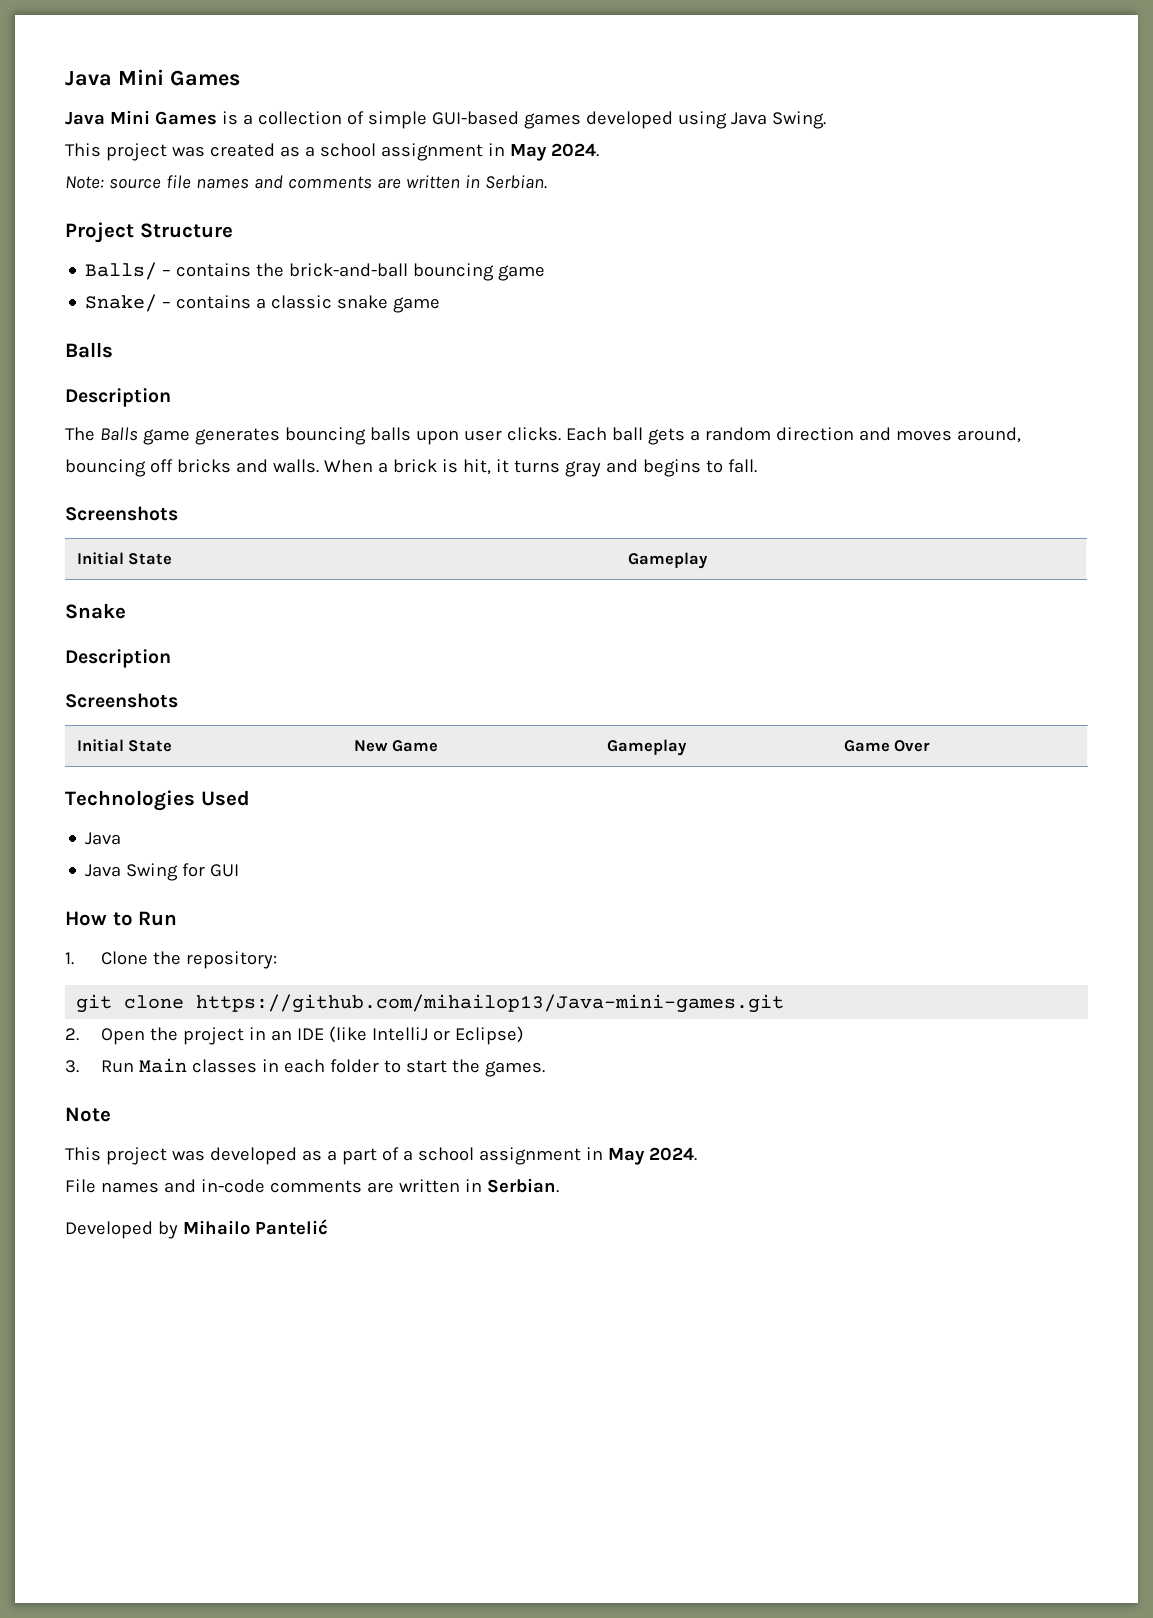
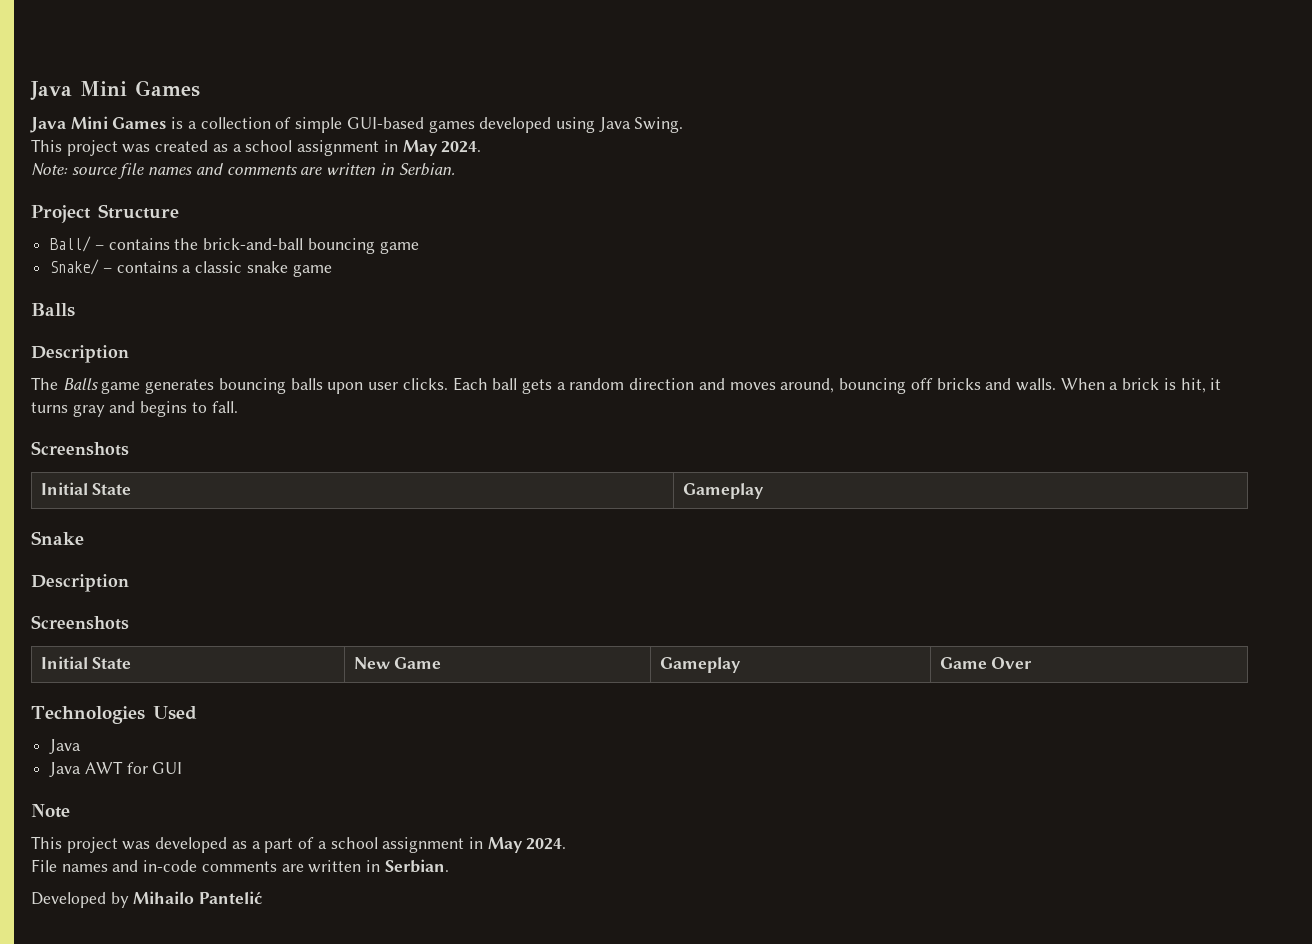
- Balls/ – contains the brick-and-ball bouncing game
+ Ball/ – contains the brick-and-ball bouncing game
- Java Swing for GUI
+ Java AWT for GUI
- How to Run
- 1. Clone the repository:
- git clone https://github.com/mihailop13/Java-mini-games.git
- 2. Open the project in an IDE (like IntelliJ or Eclipse)
- 3. Run Main classes in each folder to start the games.

